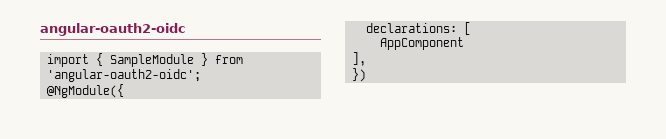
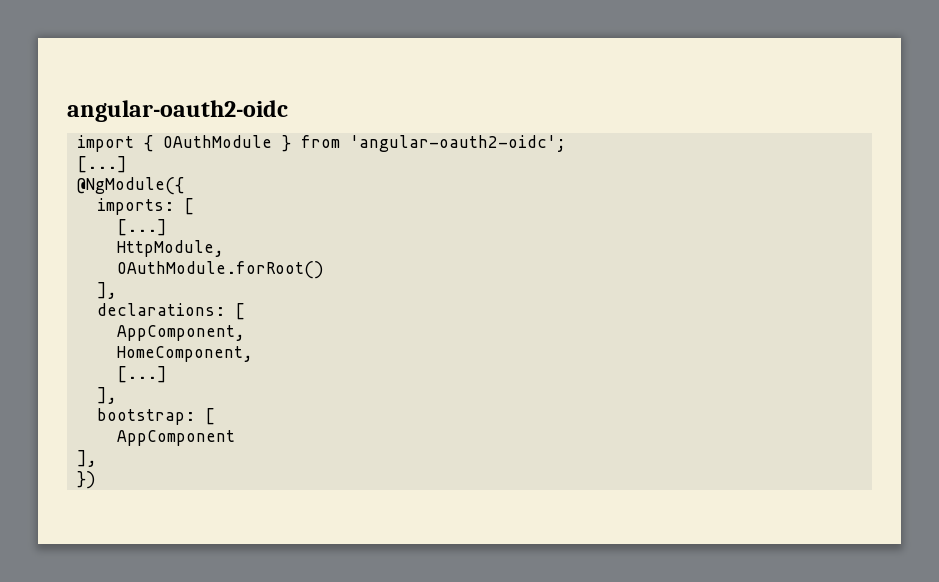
- import { SampleModule } from 'angular-oauth2-oidc';
+ import { OAuthModule } from 'angular-oauth2-oidc';
+ [...]
+ imports: [
+ [...]
+ HttpModule,
+ OAuthModule.forRoot()
+ ],
  declarations: [
+ AppComponent,
+ HomeComponent,
+ [...]
+ ],
+ bootstrap: [

